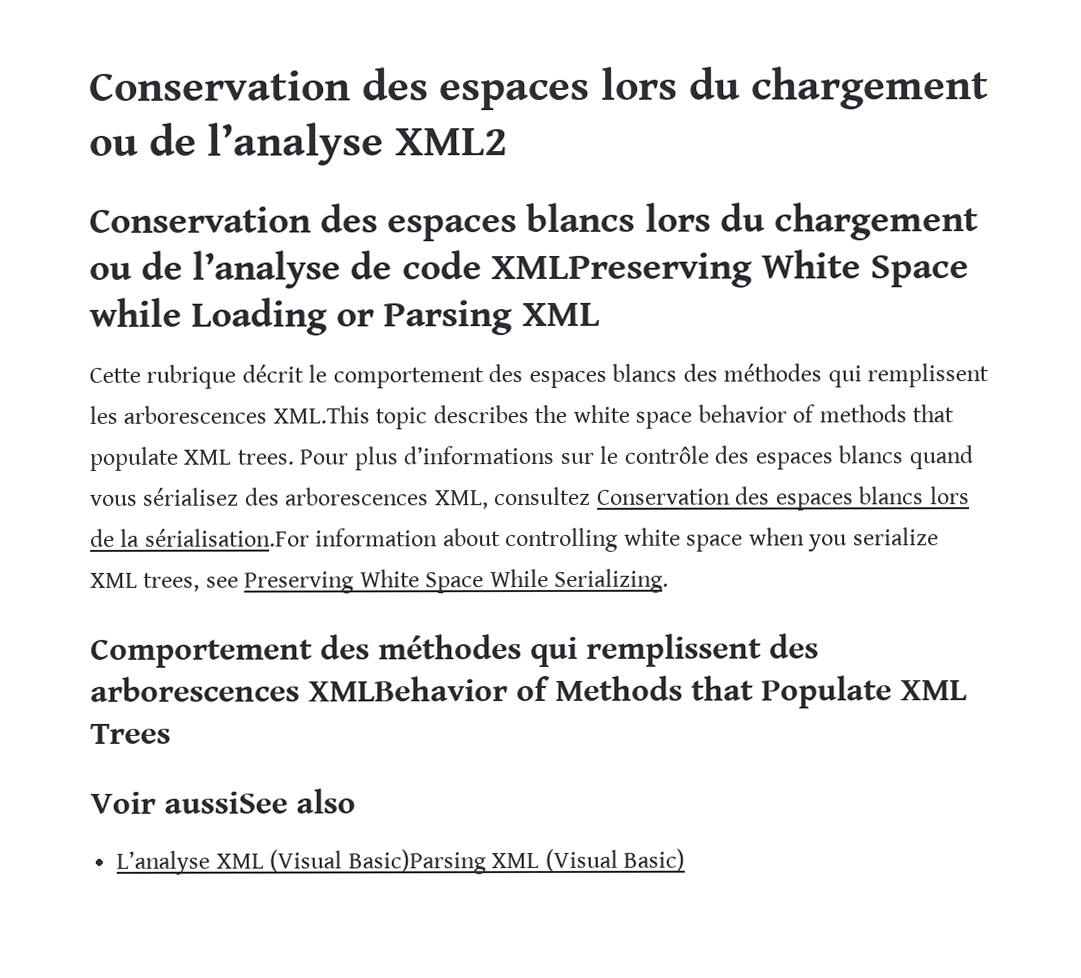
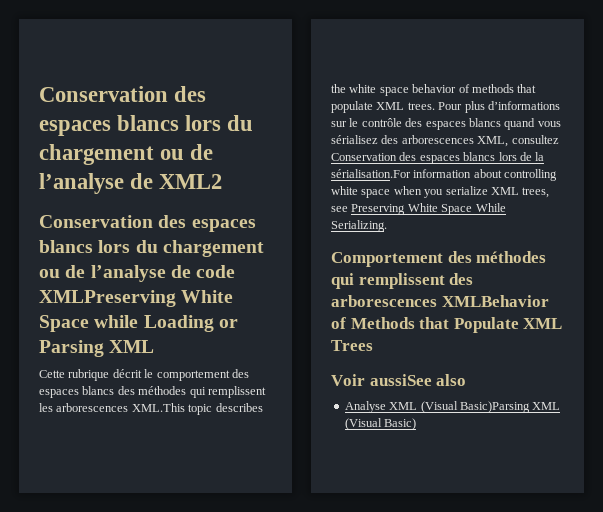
- Conservation des espaces lors du chargement ou de l’analyse XML2
+ Conservation des espaces blancs lors du chargement ou de l’analyse de XML2
- L’analyse XML (Visual Basic)Parsing XML (Visual Basic)
+ Analyse XML (Visual Basic)Parsing XML (Visual Basic)

